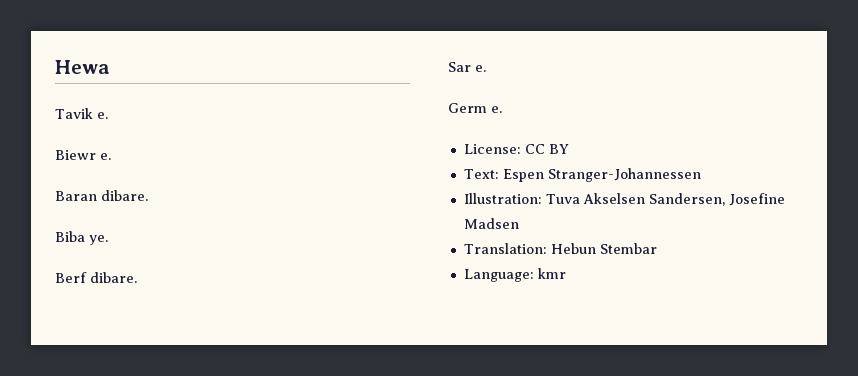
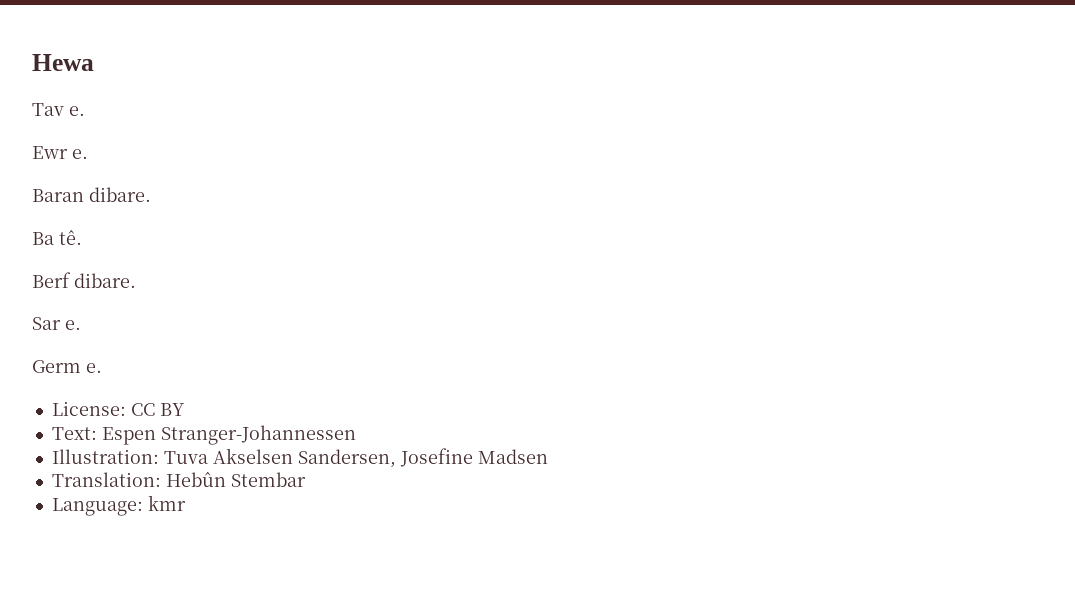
- Tavik e.
- Biewr e.
+ Tav e.
+ Ewr e.
- Biba ye.
+ Ba tê.
- Translation: Hebun Stembar
+ Translation: Hebûn Stembar

